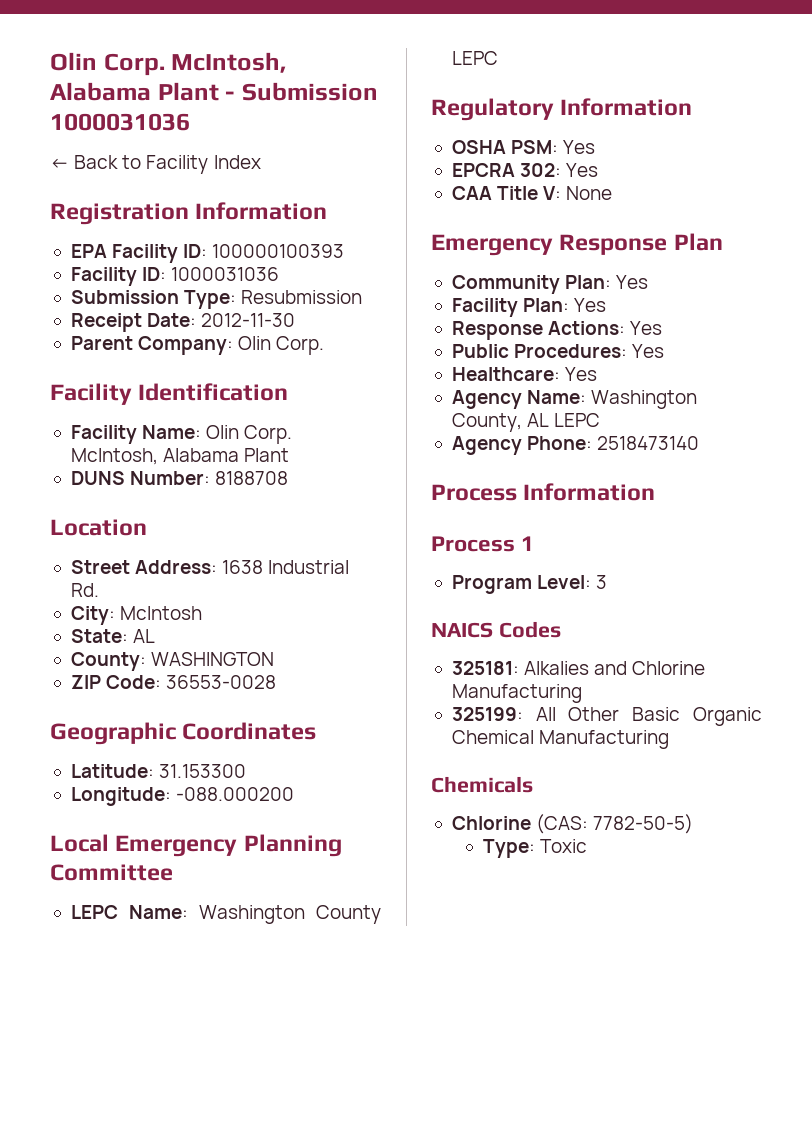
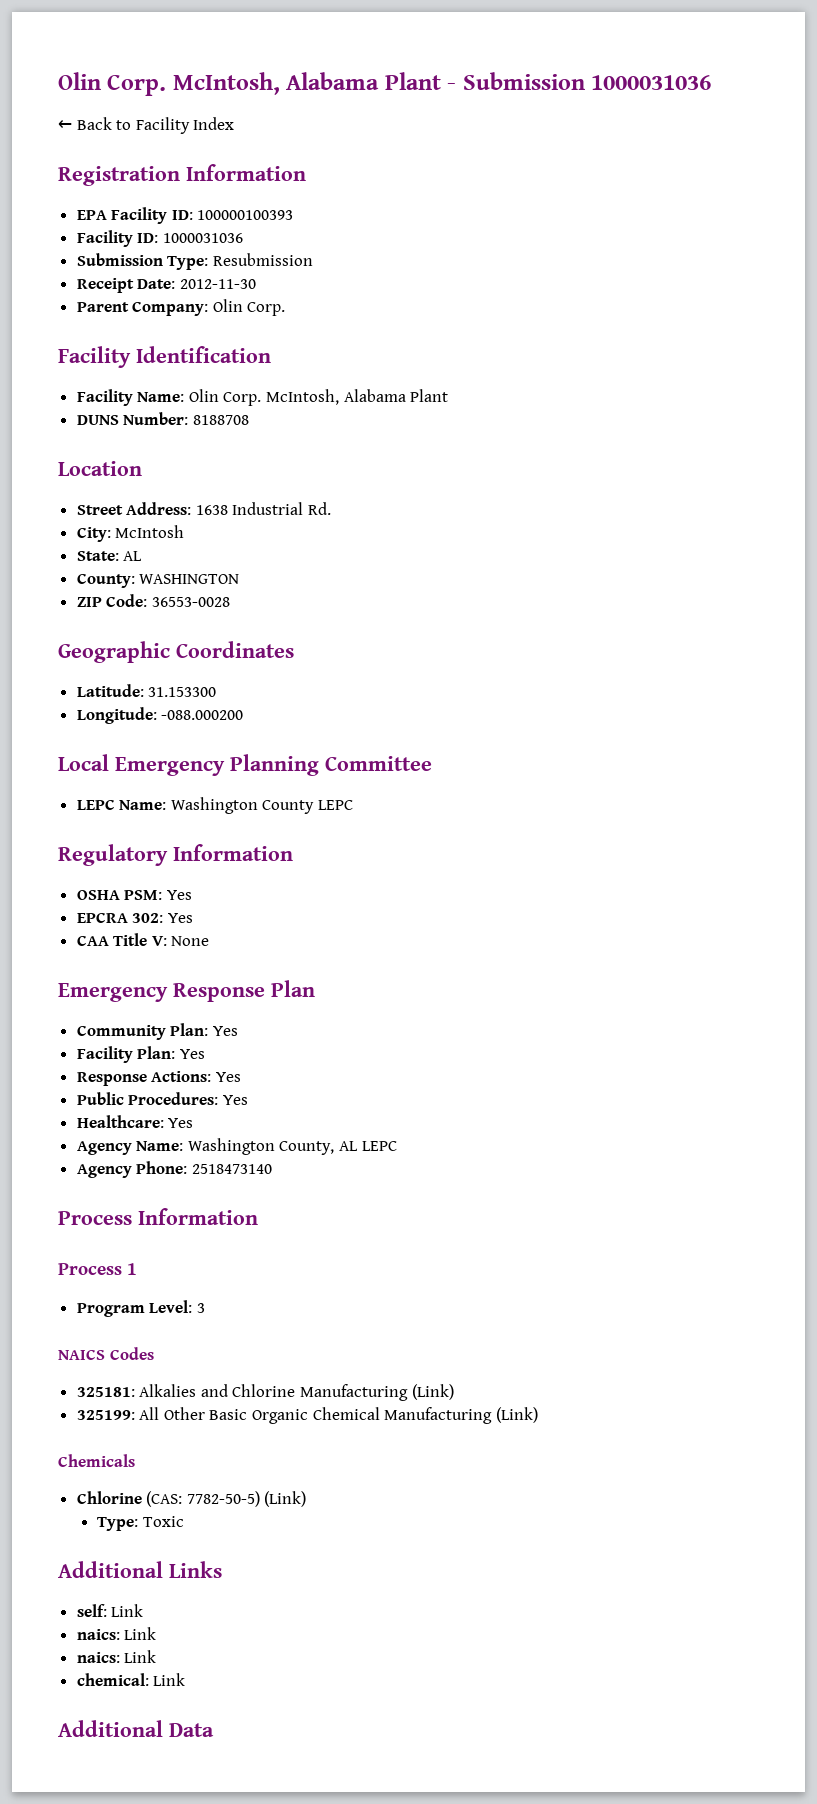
- 325181: Alkalies and Chlorine Manufacturing
+ 325181: Alkalies and Chlorine Manufacturing (Link)
- 325199: All Other Basic Organic Chemical Manufacturing
+ 325199: All Other Basic Organic Chemical Manufacturing (Link)
- Chlorine (CAS: 7782-50-5)
+ Chlorine (CAS: 7782-50-5) (Link)
+ Additional Links
+ self: Link
+ naics: Link
+ naics: Link
+ chemical: Link
+ Additional Data

